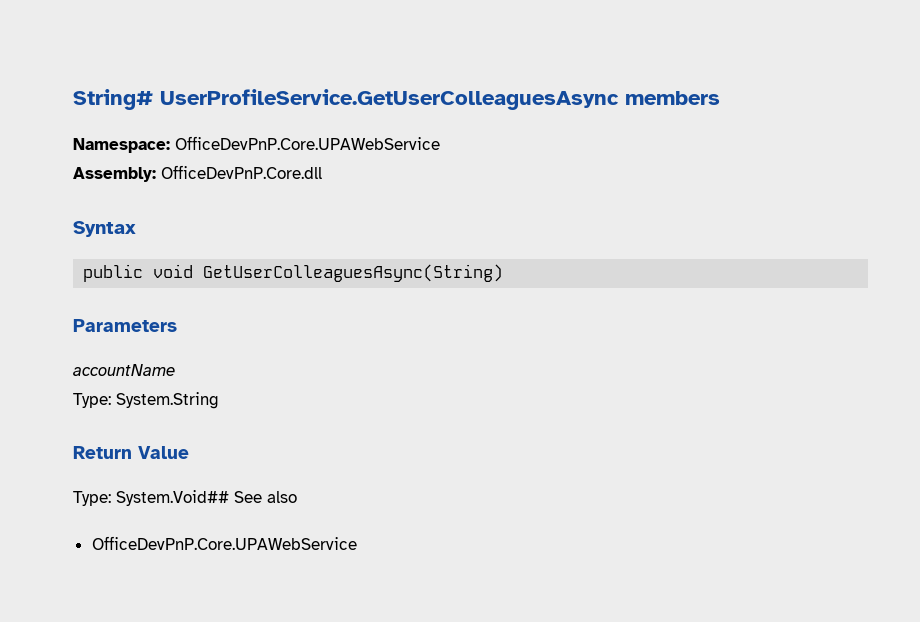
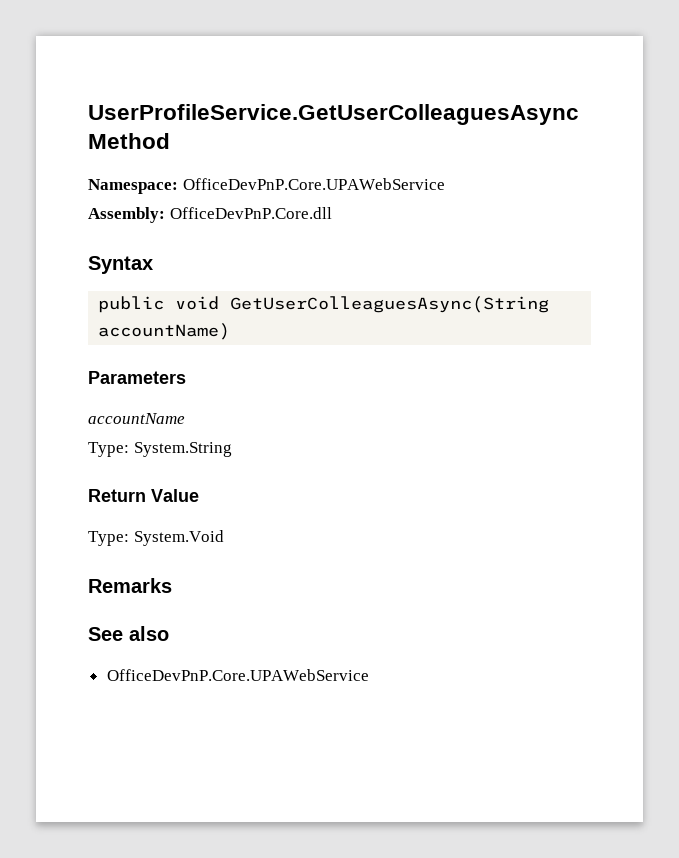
- String# UserProfileService.GetUserColleaguesAsync members
+ UserProfileService.GetUserColleaguesAsync Method
- public void GetUserColleaguesAsync(String)
+ public void GetUserColleaguesAsync(String accountName)
- Type: System.Void## See also
+ Type: System.Void
+ Remarks
+ See also

